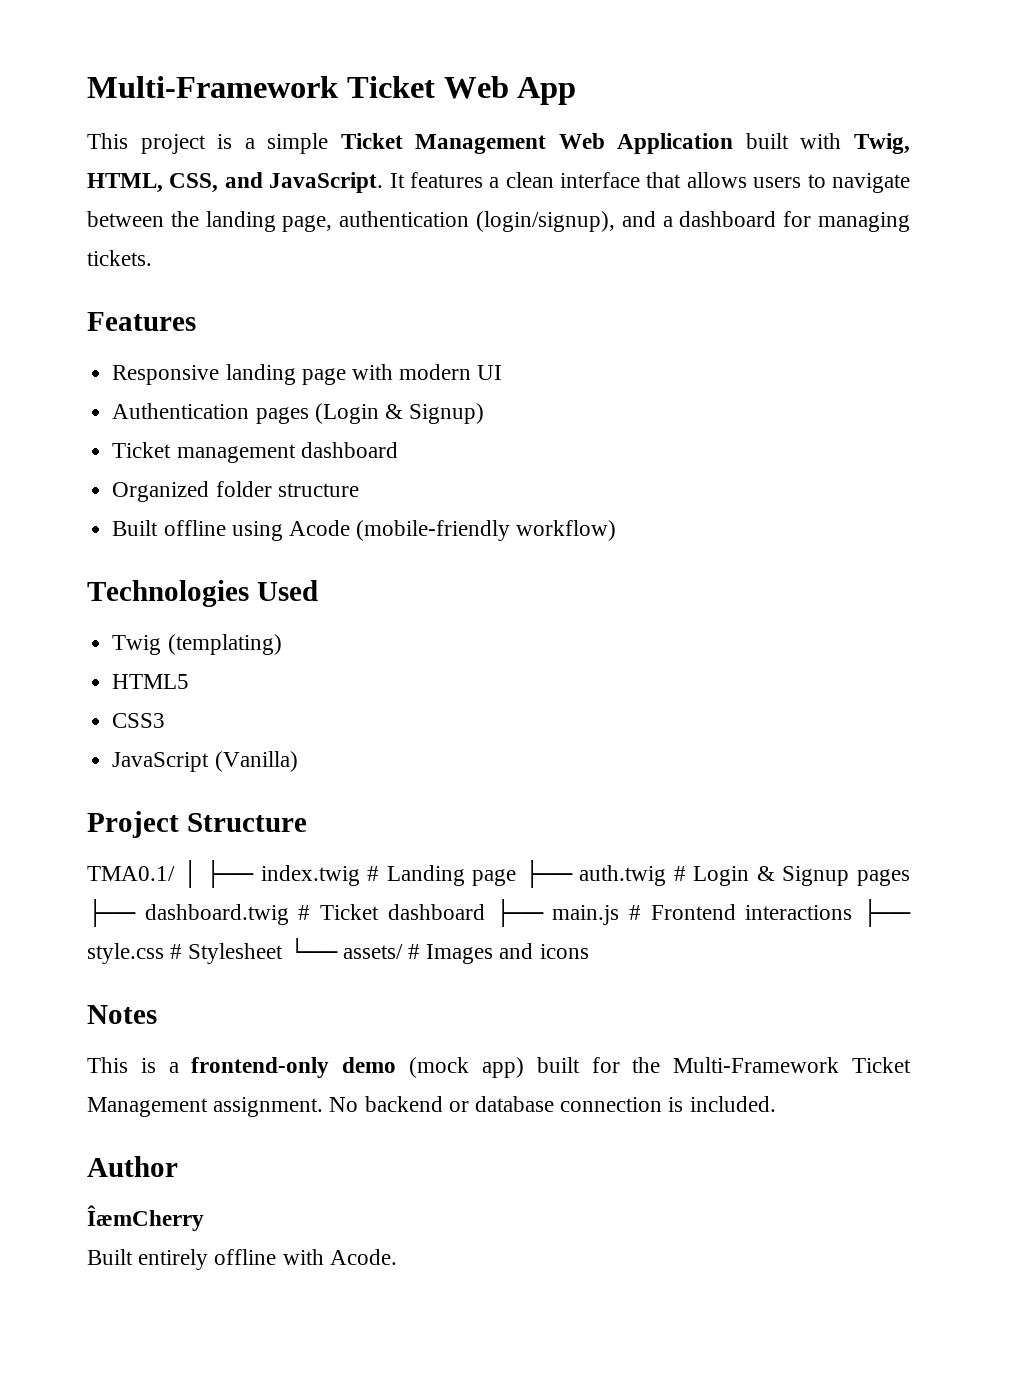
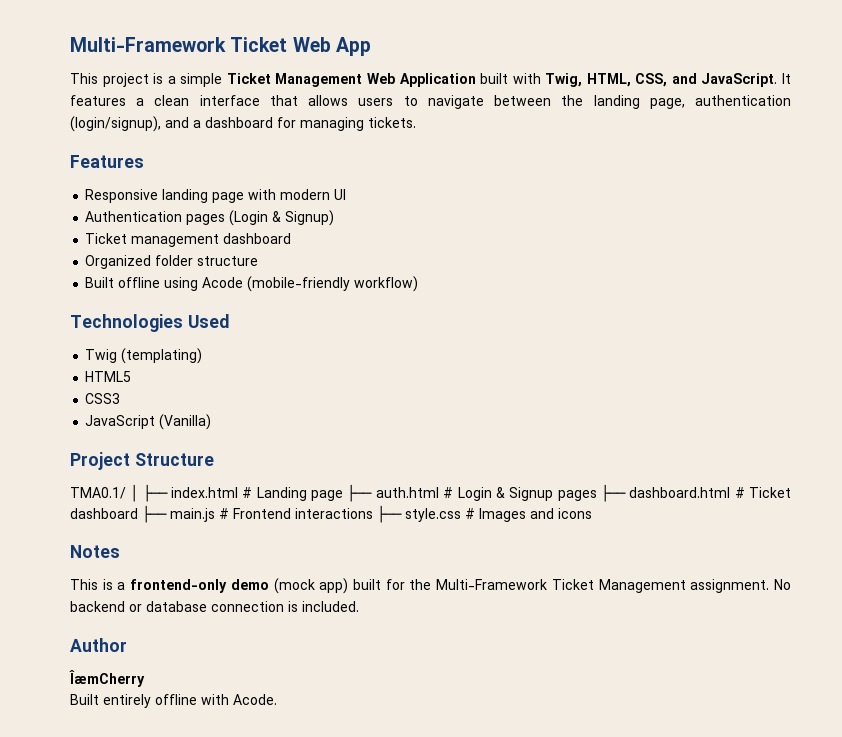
- TMA0.1/ │ ├── index.twig # Landing page ├── auth.twig # Login & Signup pages ├── dashboard.twig # Ticket dashboard ├── main.js # Frontend interactions ├── style.css # Stylesheet └── assets/ # Images and icons
+ TMA0.1/ │ ├── index.html # Landing page ├── auth.html # Login & Signup pages ├── dashboard.html # Ticket dashboard ├── main.js # Frontend interactions ├── style.css # Images and icons

